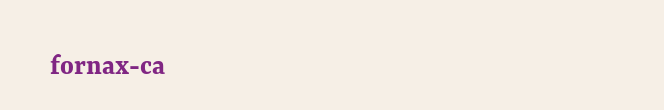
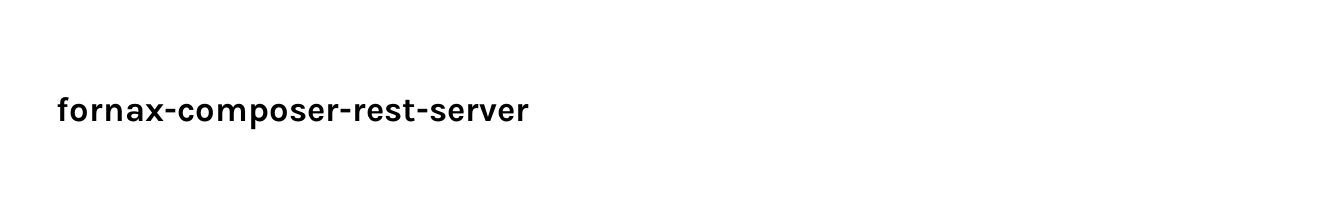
- fornax-ca
+ fornax-composer-rest-server

